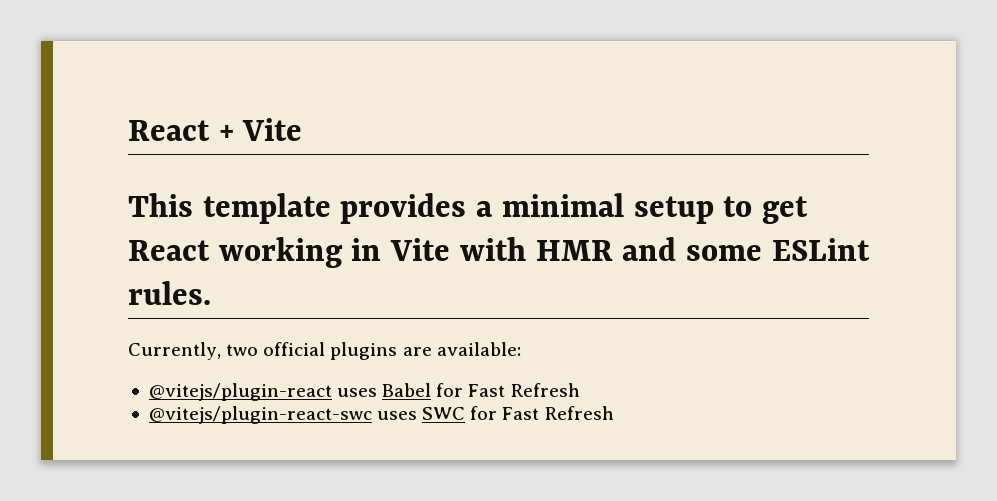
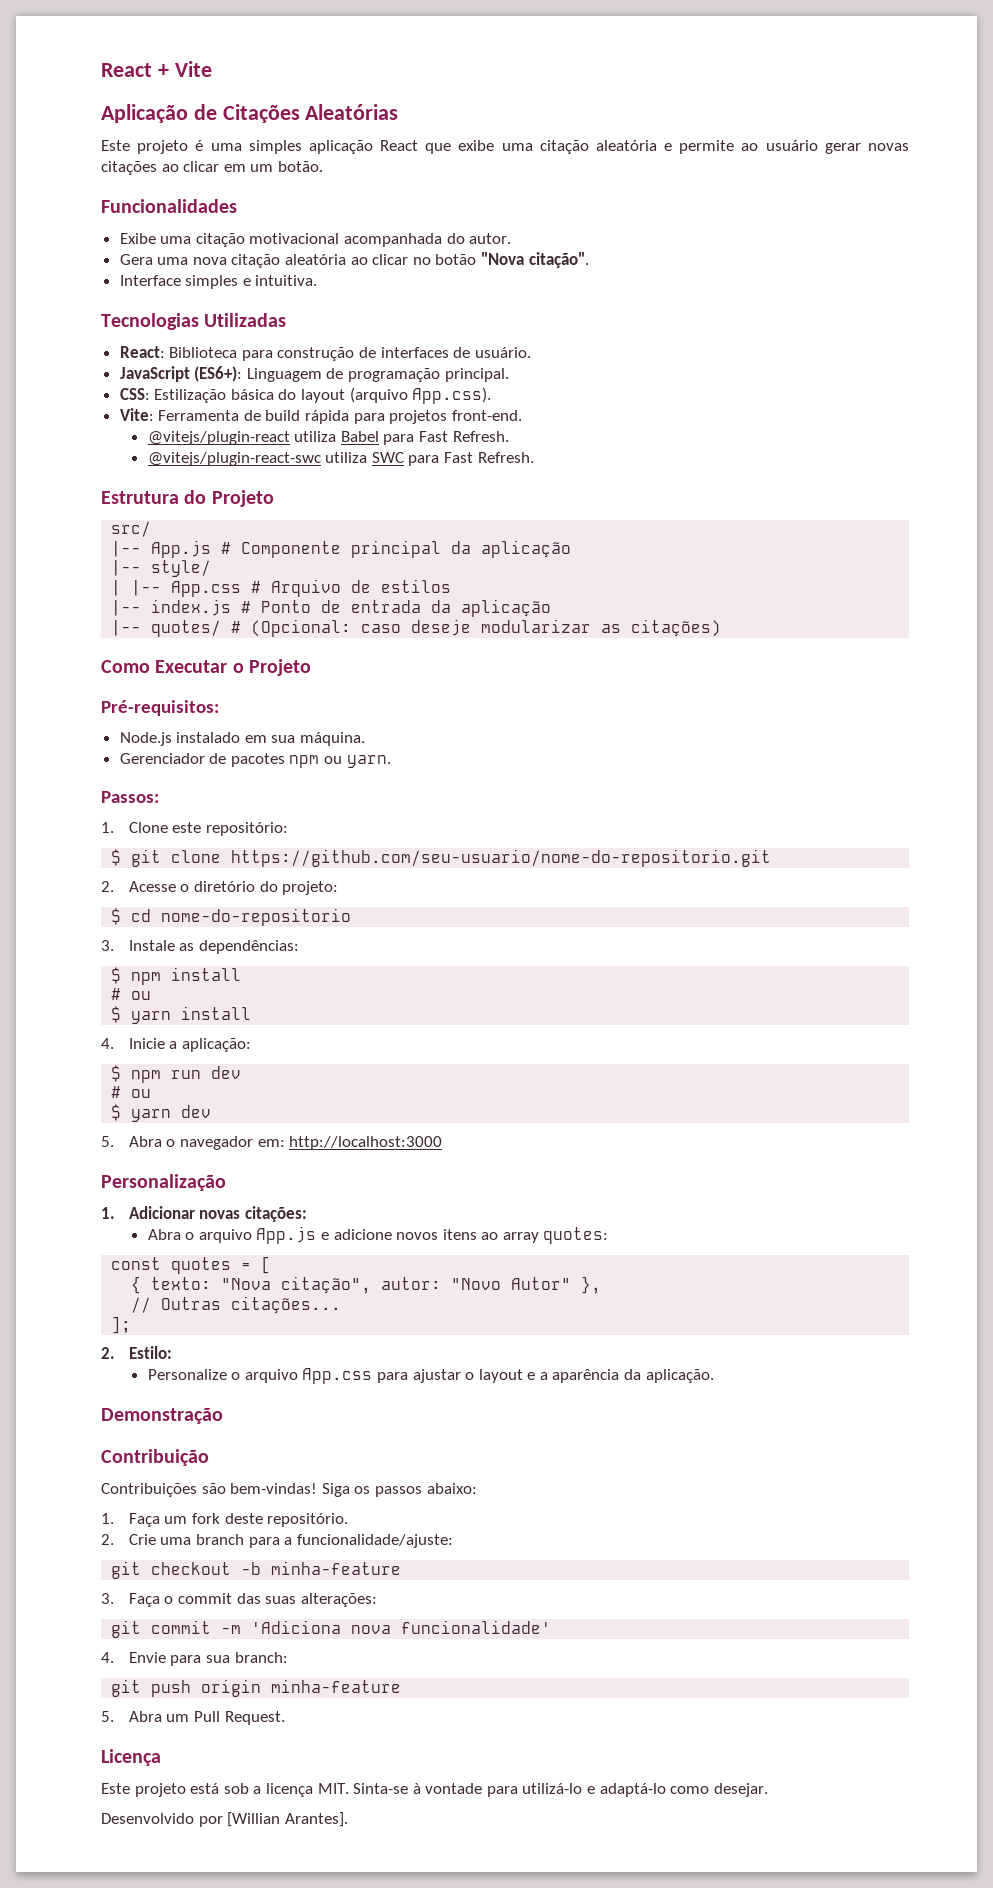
- This template provides a minimal setup to get React working in Vite with HMR and some ESLint rules.
- Currently, two official plugins are available:
- @vitejs/plugin-react uses Babel for Fast Refresh
- @vitejs/plugin-react-swc uses SWC for Fast Refresh
+ Aplicação de Citações Aleatórias
+ Este projeto é uma simples aplicação React que exibe uma citação aleatória e permite ao usuário gerar novas citações ao clicar em um botão.
+ Funcionalidades
+ Exibe uma citação motivacional acompanhada do autor.
+ Gera uma nova citação aleatória ao clicar no botão "Nova citação".
+ Interface simples e intuitiva.
+ Tecnologias Utilizadas
+ React: Biblioteca para construção de interfaces de usuário.
+ JavaScript (ES6+): Linguagem de programação principal.
+ CSS: Estilização básica do layout (arquivo App.css).
+ Vite: Ferramenta de build rápida para projetos front-end.
+ @vitejs/plugin-react utiliza Babel para Fast Refresh.
+ @vitejs/plugin-react-swc utiliza SWC para Fast Refresh.
+ Estrutura do Projeto
+ src/
+ |-- App.js # Componente principal da aplicação
+ |-- style/
+ | |-- App.css # Arquivo de estilos
+ |-- index.js # Ponto de entrada da aplicação
+ |-- quotes/ # (Opcional: caso deseje modularizar as citações)
+ Como Executar o Projeto
+ Pré-requisitos:
+ Node.js instalado em sua máquina.
+ Gerenciador de pacotes npm ou yarn.
+ Passos:
+ 1. Clone este repositório:
+ $ git clone https://github.com/seu-usuario/nome-do-repositorio.git
+ 2. Acesse o diretório do projeto:
+ $ cd nome-do-repositorio
+ 3. Instale as dependências:
+ $ npm install
+ # ou
+ $ yarn install
+ 4. Inicie a aplicação:
+ $ npm run dev
+ # ou
+ $ yarn dev
+ 5. Abra o navegador em: http://localhost:3000
+ Personalização
+ 1. Adicionar novas citações:
+ Abra o arquivo App.js e adicione novos itens ao array quotes:
+ const quotes = [
+ { texto: "Nova citação", autor: "Novo Autor" },
+ // Outras citações...
+ ];
+ 2. Estilo:
+ Personalize o arquivo App.css para ajustar o layout e a aparência da aplicação.
+ Demonstração
+ Contribuição
+ Contribuições são bem-vindas! Siga os passos abaixo:
+ 1. Faça um fork deste repositório.
+ 2. Crie uma branch para a funcionalidade/ajuste:
+ git checkout -b minha-feature
+ 3. Faça o commit das suas alterações:
+ git commit -m 'Adiciona nova funcionalidade'
+ 4. Envie para sua branch:
+ git push origin minha-feature
+ 5. Abra um Pull Request.
+ Licença
+ Este projeto está sob a licença MIT. Sinta-se à vontade para utilizá-lo e adaptá-lo como desejar.
+ Desenvolvido por [Willian Arantes].

